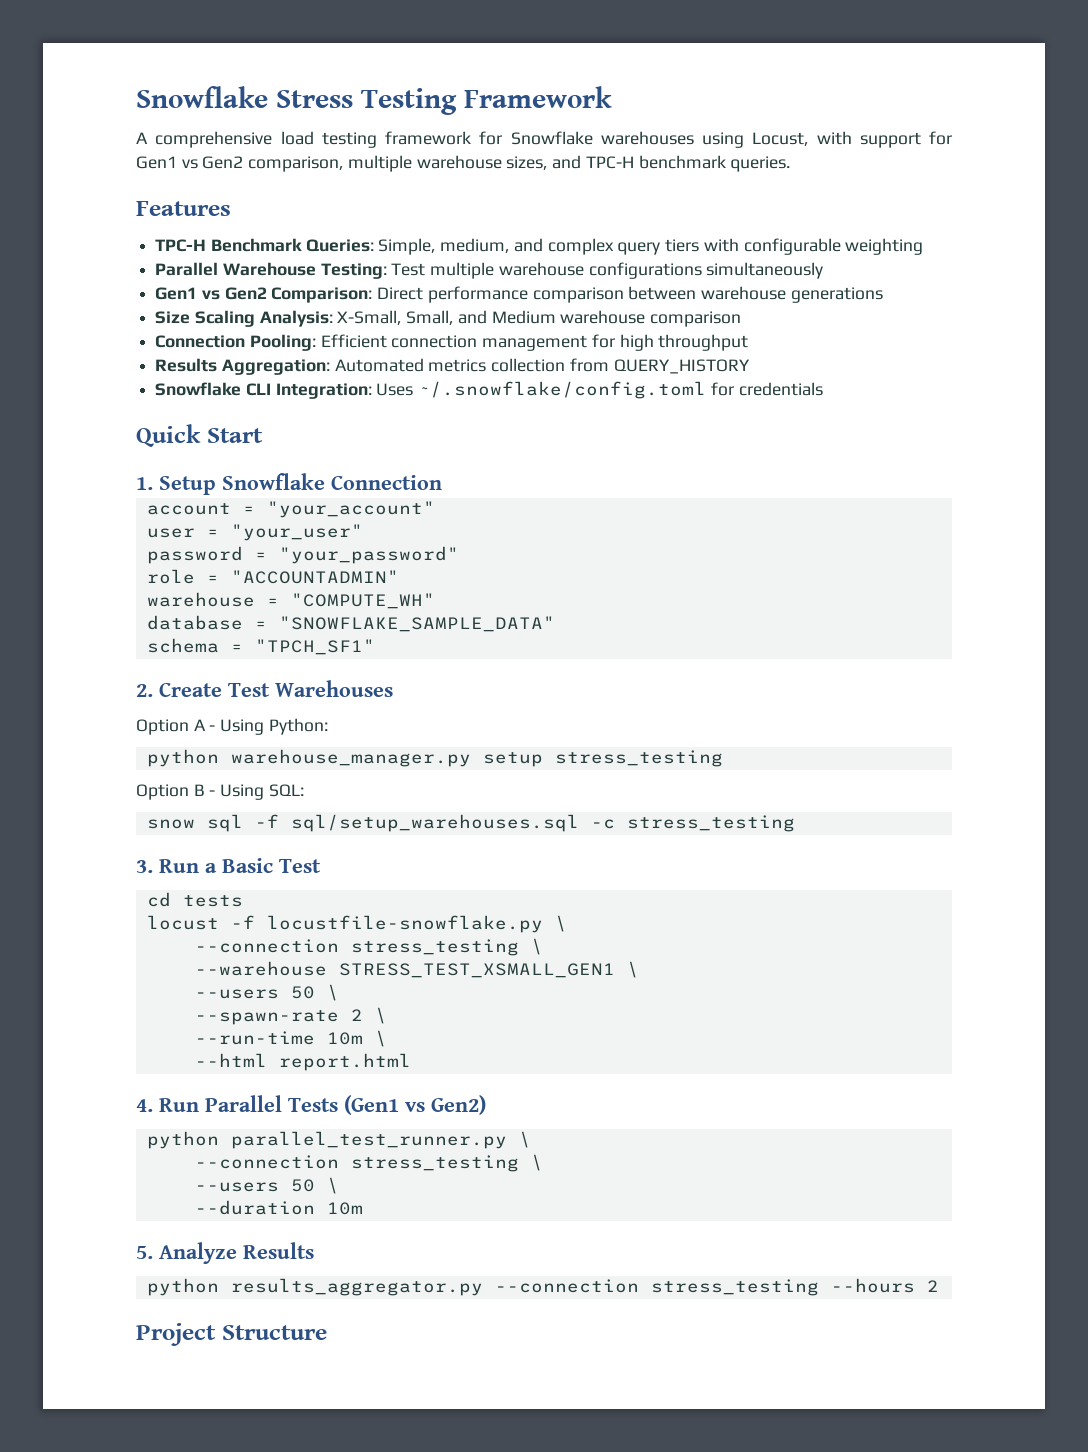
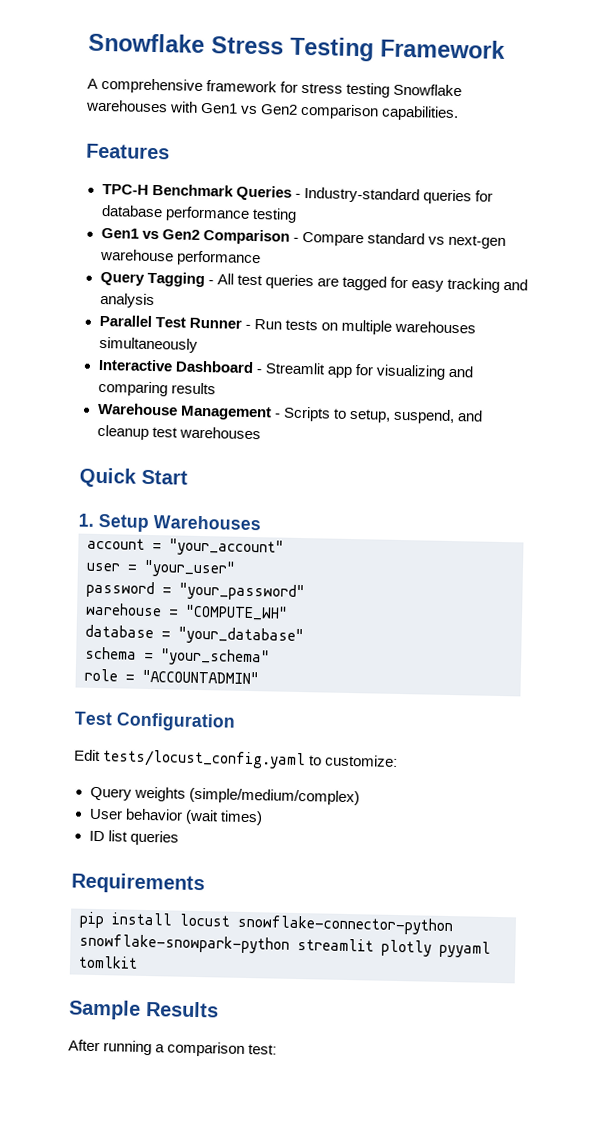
- A comprehensive load testing framework for Snowflake warehouses using Locust, with support for Gen1 vs Gen2 comparison, multiple warehouse sizes, and TPC-H benchmark queries.
+ A comprehensive framework for stress testing Snowflake warehouses with Gen1 vs Gen2 comparison capabilities.
  Features
- TPC-H Benchmark Queries: Simple, medium, and complex query tiers with configurable weighting
- Parallel Warehouse Testing: Test multiple warehouse configurations simultaneously
- Gen1 vs Gen2 Comparison: Direct performance comparison between warehouse generations
- Size Scaling Analysis: X-Small, Small, and Medium warehouse comparison
- Connection Pooling: Efficient connection management for high throughput
- Results Aggregation: Automated metrics collection from QUERY_HISTORY
- Snowflake CLI Integration: Uses ~/.snowflake/config.toml for credentials
+ TPC-H Benchmark Queries - Industry-standard queries for database performance testing
+ Gen1 vs Gen2 Comparison - Compare standard vs next-gen warehouse performance
+ Query Tagging - All test queries are tagged for easy tracking and analysis
+ Parallel Test Runner - Run tests on multiple warehouses simultaneously
+ Interactive Dashboard - Streamlit app for visualizing and comparing results
+ Warehouse Management - Scripts to setup, suspend, and cleanup test warehouses
- 1. Setup Snowflake Connection
+ 1. Setup Warehouses
- role = "ACCOUNTADMIN"
- database = "SNOWFLAKE_SAMPLE_DATA"
+ database = "your_database"
- schema = "TPCH_SF1"
- 2. Create Test Warehouses
- Option A - Using Python:
- python warehouse_manager.py setup stress_testing
- Option B - Using SQL:
- snow sql -f sql/setup_warehouses.sql -c stress_testing
- 3. Run a Basic Test
- cd tests
- locust -f locustfile-snowflake.py \
- --connection stress_testing \
- --warehouse STRESS_TEST_XSMALL_GEN1 \
- --users 50 \
- --spawn-rate 2 \
- --run-time 10m \
- --html report.html
- 4. Run Parallel Tests (Gen1 vs Gen2)
- python parallel_test_runner.py \
- --connection stress_testing \
- --users 50 \
- --duration 10m
- 5. Analyze Results
- python results_aggregator.py --connection stress_testing --hours 2
- Project Structure
+ schema = "your_schema"
+ role = "ACCOUNTADMIN"
+ Test Configuration
+ Edit tests/locust_config.yaml to customize:
+ Query weights (simple/medium/complex)
+ User behavior (wait times)
+ ID list queries
+ Requirements
+ pip install locust snowflake-connector-python snowflake-snowpark-python streamlit plotly pyyaml tomlkit
+ Sample Results
+ After running a comparison test:

